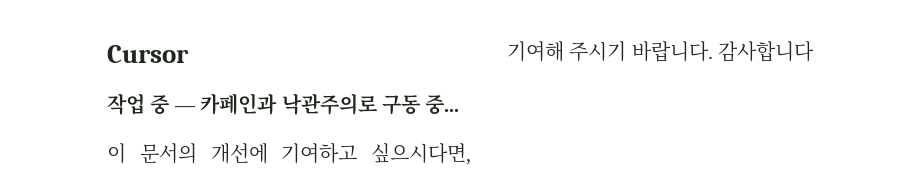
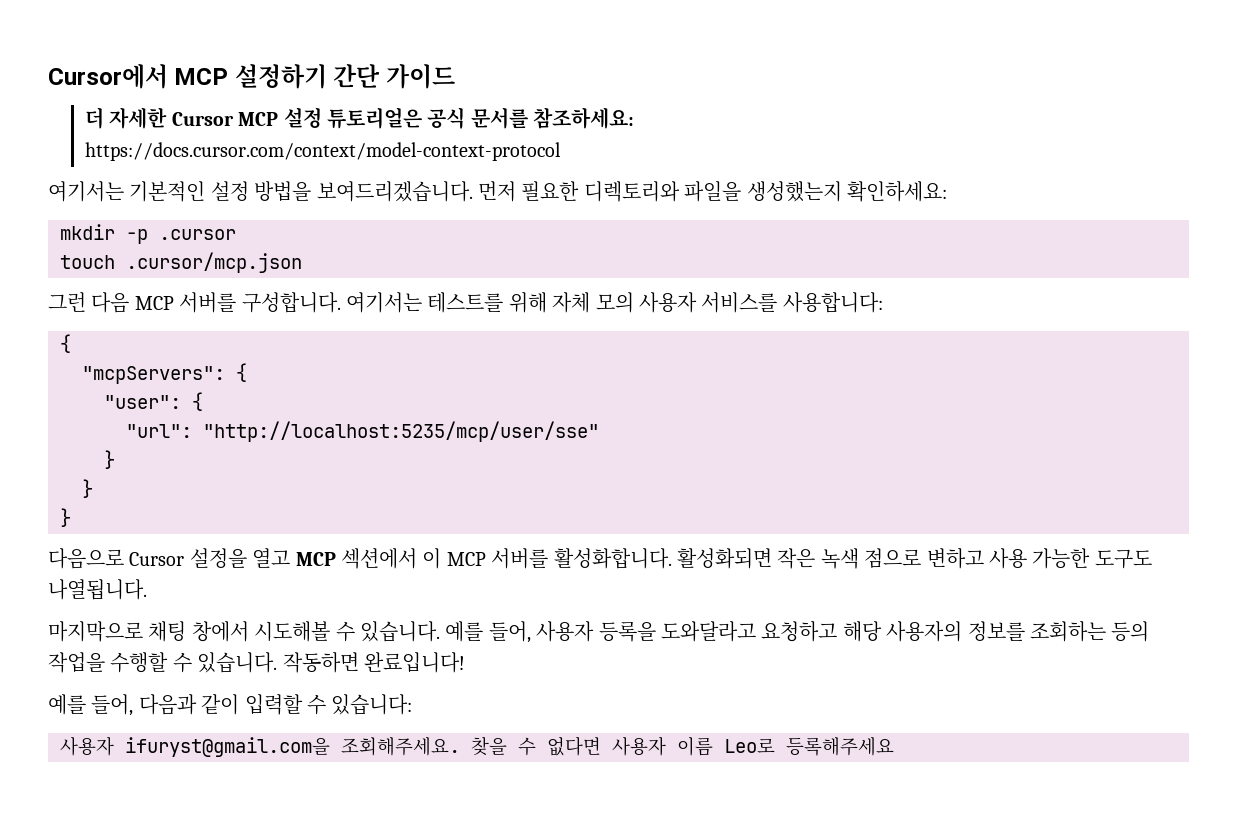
- Cursor
- 작업 중 — 카페인과 낙관주의로 구동 중...
- 이 문서의 개선에 기여하고 싶으시다면, 기여해 주시기 바랍니다. 감사합니다
+ Cursor에서 MCP 설정하기 간단 가이드
+ 더 자세한 Cursor MCP 설정 튜토리얼은 공식 문서를 참조하세요:
+ https://docs.cursor.com/context/model-context-protocol
+ 여기서는 기본적인 설정 방법을 보여드리겠습니다. 먼저 필요한 디렉토리와 파일을 생성했는지 확인하세요:
+ mkdir -p .cursor
+ touch .cursor/mcp.json
+ 그런 다음 MCP 서버를 구성합니다. 여기서는 테스트를 위해 자체 모의 사용자 서비스를 사용합니다:
+ {
+ "mcpServers": {
+ "user": {
+ "url": "http://localhost:5235/mcp/user/sse"
+ }
+ }
+ }
+ 다음으로 Cursor 설정을 열고 MCP 섹션에서 이 MCP 서버를 활성화합니다. 활성화되면 작은 녹색 점으로 변하고 사용 가능한 도구도 나열됩니다.
+ 마지막으로 채팅 창에서 시도해볼 수 있습니다. 예를 들어, 사용자 등록을 도와달라고 요청하고 해당 사용자의 정보를 조회하는 등의 작업을 수행할 수 있습니다. 작동하면 완료입니다!
+ 예를 들어, 다음과 같이 입력할 수 있습니다:
+ 사용자 ifuryst@gmail.com을 조회해주세요. 찾을 수 없다면 사용자 이름 Leo로 등록해주세요

